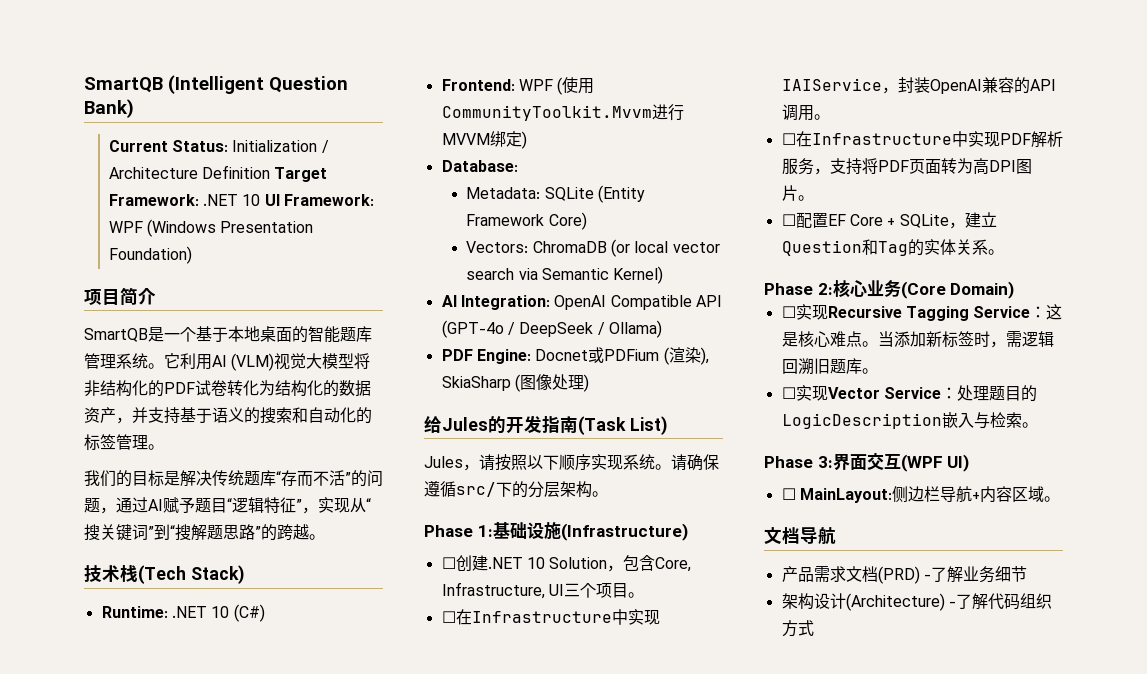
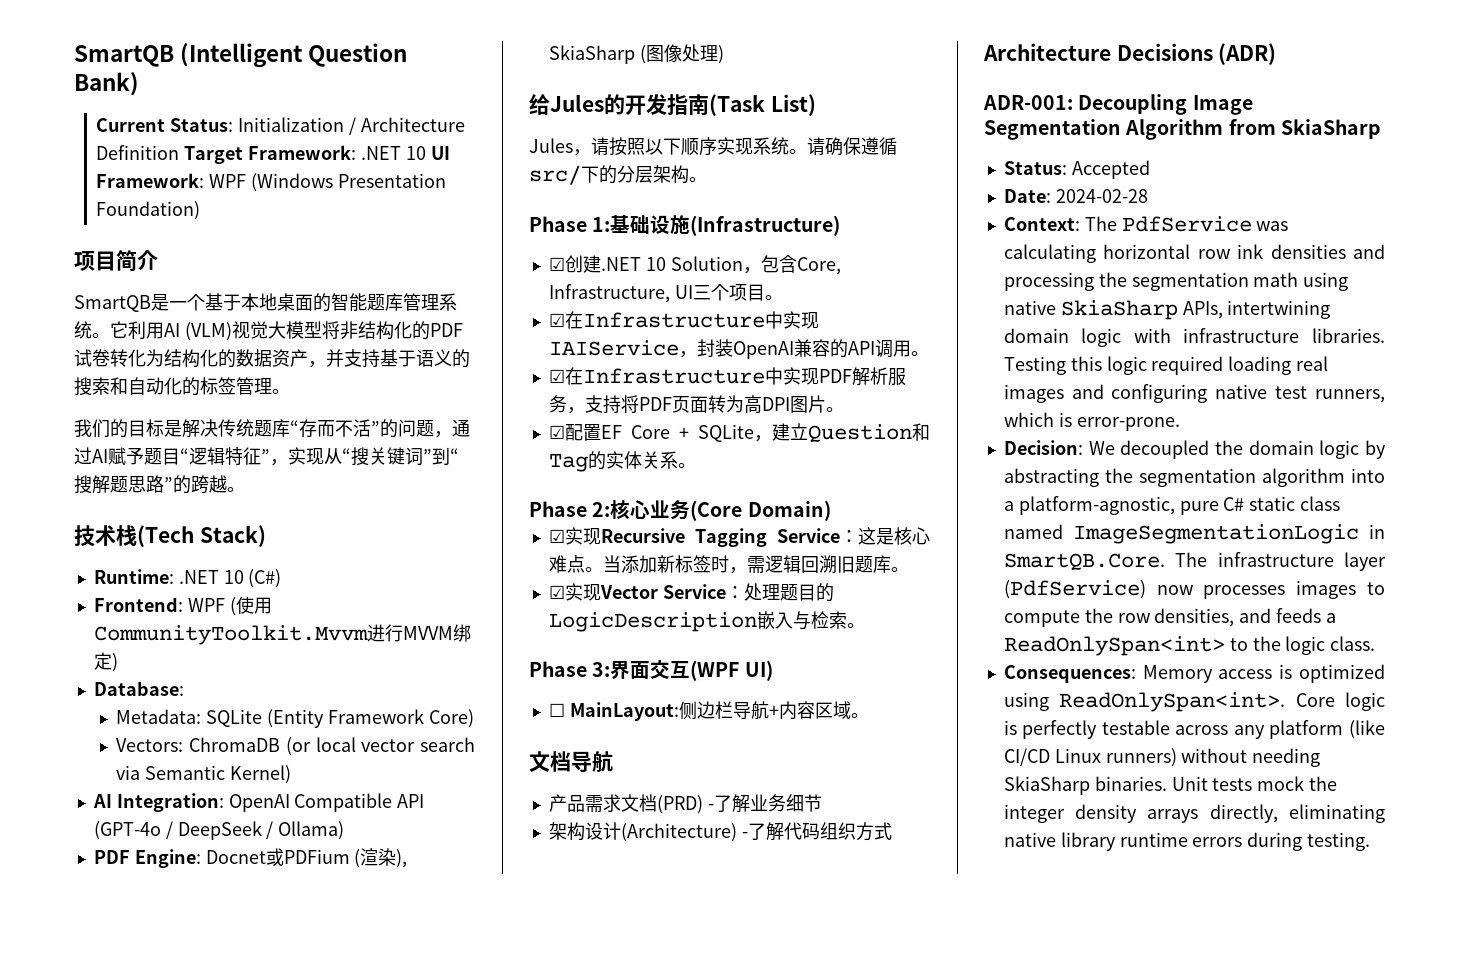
- ☐创建.NET 10 Solution，包含Core, Infrastructure, UI三个项目。
+ ☑创建.NET 10 Solution，包含Core, Infrastructure, UI三个项目。
- ☐在Infrastructure中实现IAIService，封装OpenAI兼容的API调用。
+ ☑在Infrastructure中实现IAIService，封装OpenAI兼容的API调用。
- ☐在Infrastructure中实现PDF解析服务，支持将PDF页面转为高DPI图片。
+ ☑在Infrastructure中实现PDF解析服务，支持将PDF页面转为高DPI图片。
- ☐配置EF Core + SQLite，建立Question和Tag的实体关系。
+ ☑配置EF Core + SQLite，建立Question和Tag的实体关系。
- ☐实现Recursive Tagging Service：这是核心难点。
+ ☑实现Recursive Tagging Service：这是核心难点。
- ☐实现Vector Service：处理题目的LogicDescription嵌入与检索。
+ ☑实现Vector Service：处理题目的LogicDescription嵌入与检索。
+ Architecture Decisions (ADR)
+ ADR-001: Decoupling Image Segmentation Algorithm from SkiaSharp
+ Status: Accepted
+ Date: 2024-02-28
+ Context: The PdfService was calculating horizontal row ink densities and processing the segmentation math using native SkiaSharp APIs, intertwining domain logic with infrastructure libraries. Testing this logic required loading real images and configuring native test runners, which is error-prone.
+ Decision: We decoupled the domain logic by abstracting the segmentation algorithm into a platform-agnostic, pure C# static class named ImageSegmentationLogic in SmartQB.Core. The infrastructure layer (PdfService) now processes images to compute the row densities, and feeds a ReadOnlySpan<int> to the logic class.
+ Consequences: Memory access is optimized using ReadOnlySpan<int>. Core logic is perfectly testable across any platform (like CI/CD Linux runners) without needing SkiaSharp binaries. Unit tests mock the integer density arrays directly, eliminating native library runtime errors during testing.

